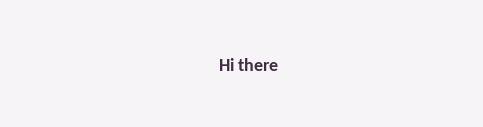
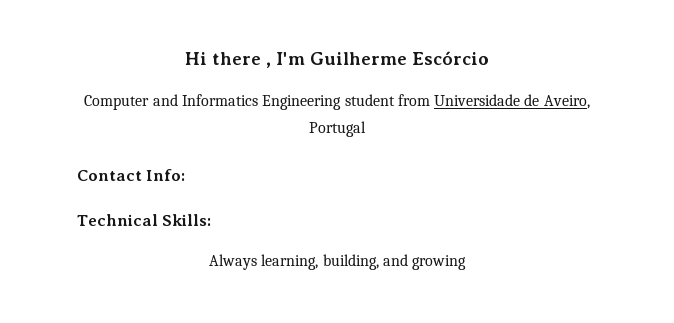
- Hi there
+ Hi there , I'm Guilherme Escórcio
+ Computer and Informatics Engineering student from Universidade de Aveiro, Portugal
+ Contact Info:
+ Technical Skills:
+ Always learning, building, and growing

